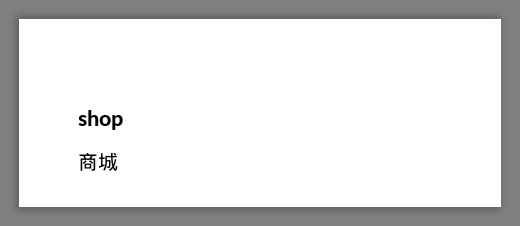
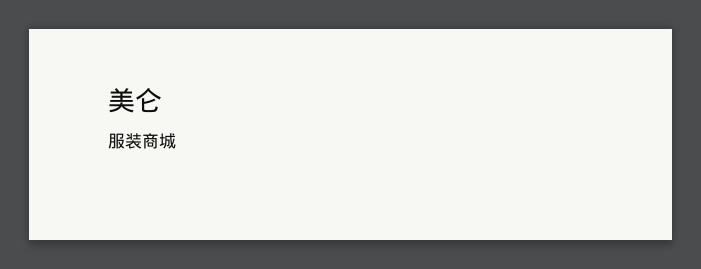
- shop
- 商城
+ 美仑
+ 服装商城

